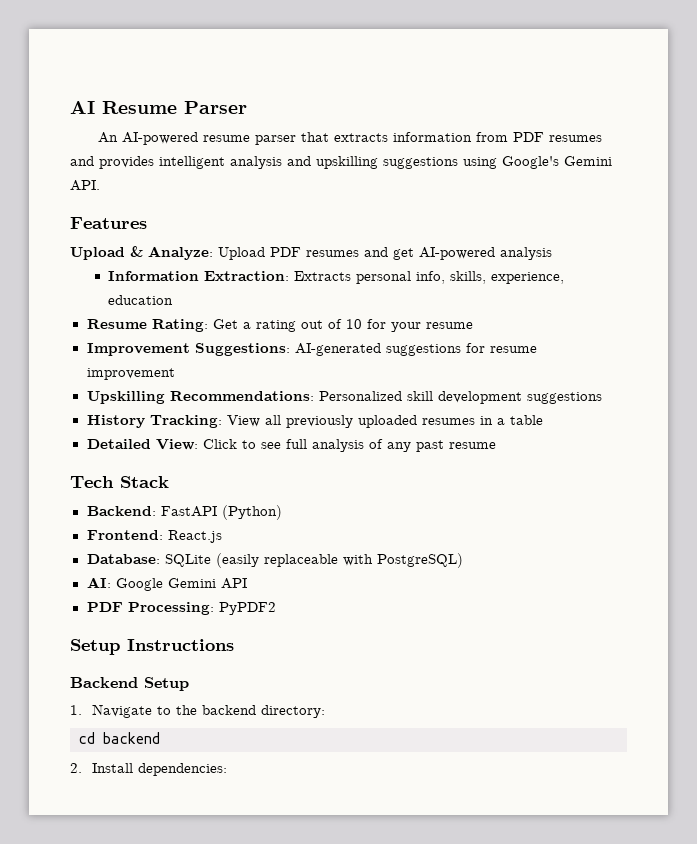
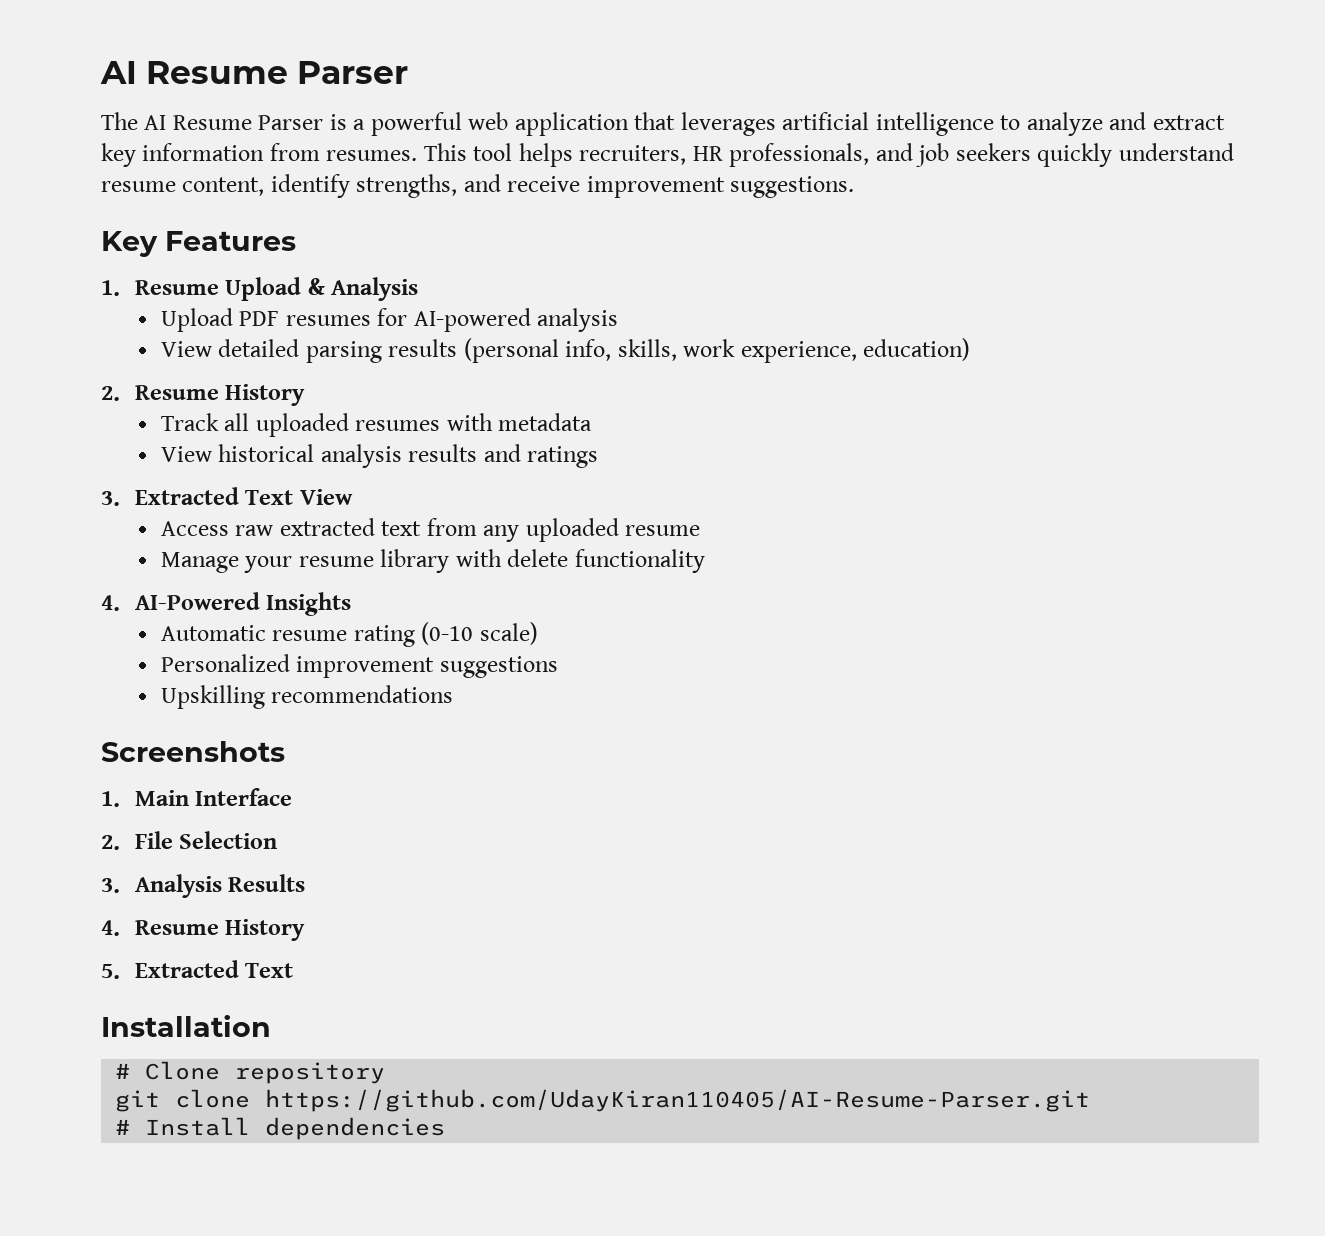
- An AI-powered resume parser that extracts information from PDF resumes and provides intelligent analysis and upskilling suggestions using Google's Gemini API.
- Features
+ The AI Resume Parser is a powerful web application that leverages artificial intelligence to analyze and extract key information from resumes. This tool helps recruiters, HR professionals, and job seekers quickly understand resume content, identify strengths, and receive improvement suggestions.
+ Key Features
- Upload & Analyze: Upload PDF resumes and get AI-powered analysis
+ 1. Resume Upload & Analysis
+ Upload PDF resumes for AI-powered analysis
- Information Extraction: Extracts personal info, skills, experience, education
- Resume Rating: Get a rating out of 10 for your resume
- Improvement Suggestions: AI-generated suggestions for resume improvement
- Upskilling Recommendations: Personalized skill development suggestions
- History Tracking: View all previously uploaded resumes in a table
- Detailed View: Click to see full analysis of any past resume
- Tech Stack
- Backend: FastAPI (Python)
- Frontend: React.js
- Database: SQLite (easily replaceable with PostgreSQL)
- AI: Google Gemini API
- PDF Processing: PyPDF2
- Setup Instructions
- Backend Setup
- 1. Navigate to the backend directory:
- cd backend
- 2. Install dependencies:
+ View detailed parsing results (personal info, skills, work experience, education)
+ 2. Resume History
+ Track all uploaded resumes with metadata
+ View historical analysis results and ratings
+ 3. Extracted Text View
+ Access raw extracted text from any uploaded resume
+ Manage your resume library with delete functionality
+ 4. AI-Powered Insights
+ Automatic resume rating (0-10 scale)
+ Personalized improvement suggestions
+ Upskilling recommendations
+ Screenshots
+ 1. Main Interface
+ 2. File Selection
+ 3. Analysis Results
+ 4. Resume History
+ 5. Extracted Text
+ Installation
+ # Clone repository
+ git clone https://github.com/UdayKiran110405/AI-Resume-Parser.git
+ # Install dependencies

